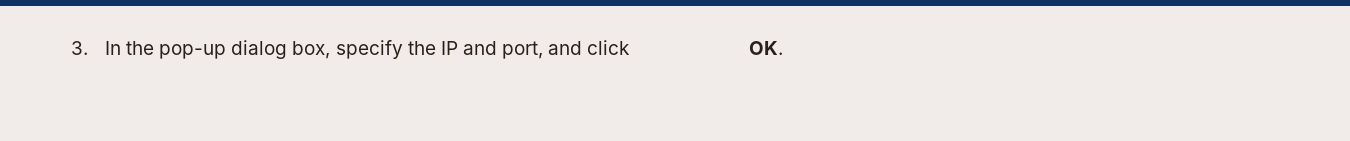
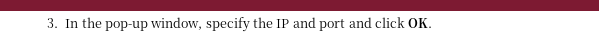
- 3. In the pop-up dialog box, specify the IP and port, and click OK.
+ 3. In the pop-up window, specify the IP and port and click OK.

